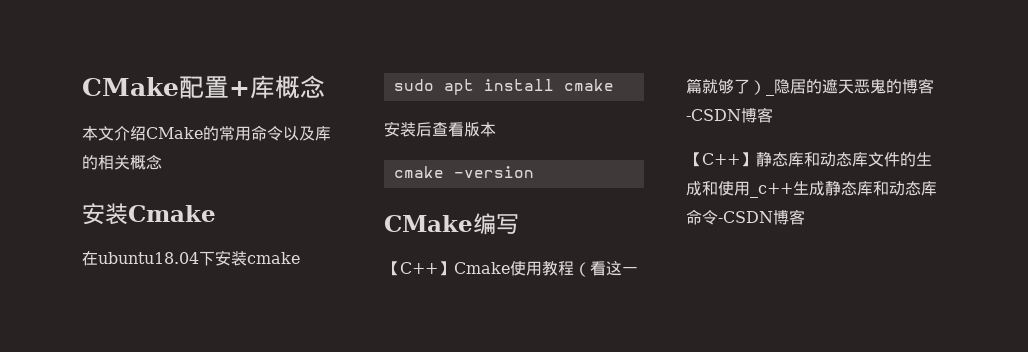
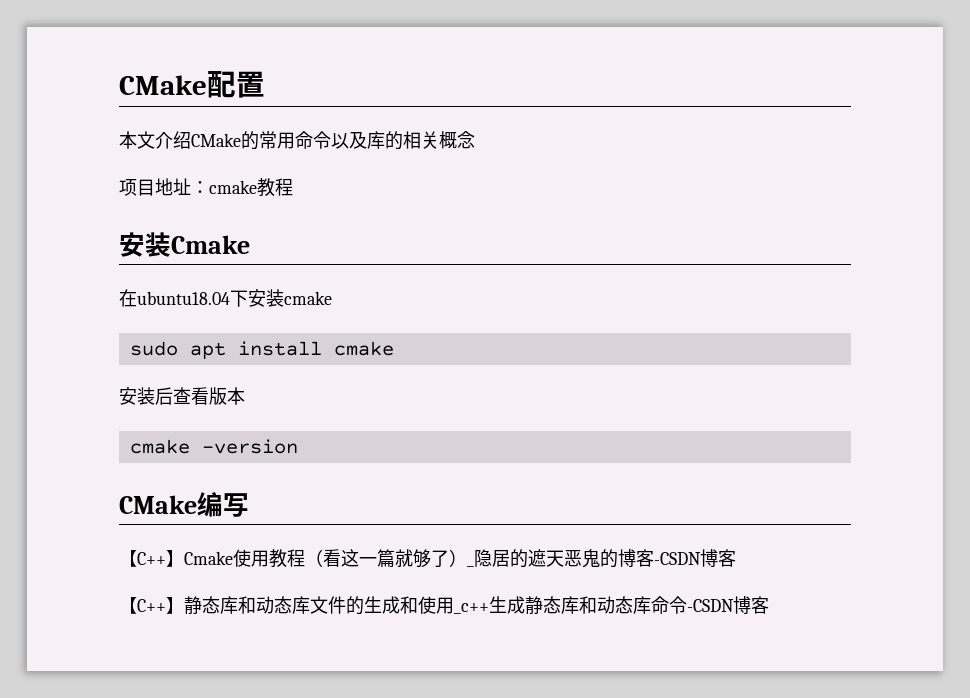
- CMake配置+库概念
+ CMake配置
+ 项目地址：cmake教程

